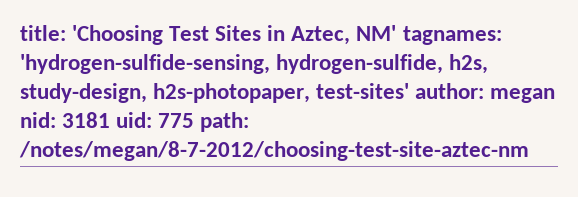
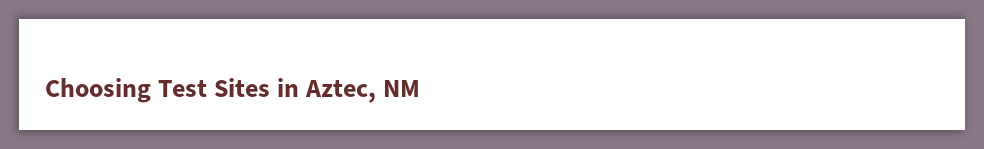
- title: 'Choosing Test Sites in Aztec, NM' tagnames: 'hydrogen-sulfide-sensing, hydrogen-sulfide, h2s, study-design, h2s-photopaper, test-sites' author: megan nid: 3181 uid: 775 path: /notes/megan/8-7-2012/choosing-test-site-aztec-nm
+ Choosing Test Sites in Aztec, NM

